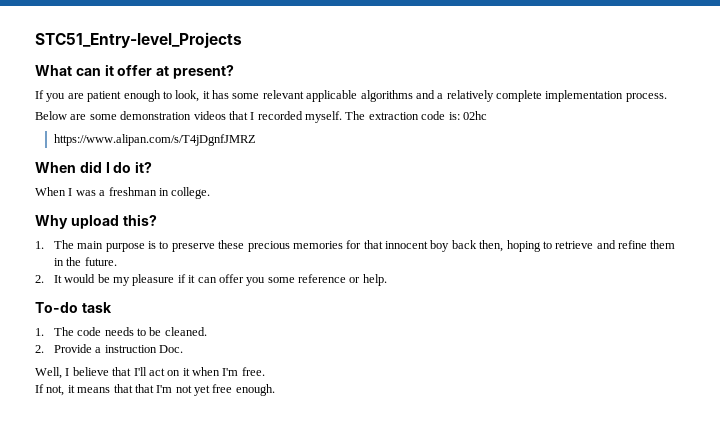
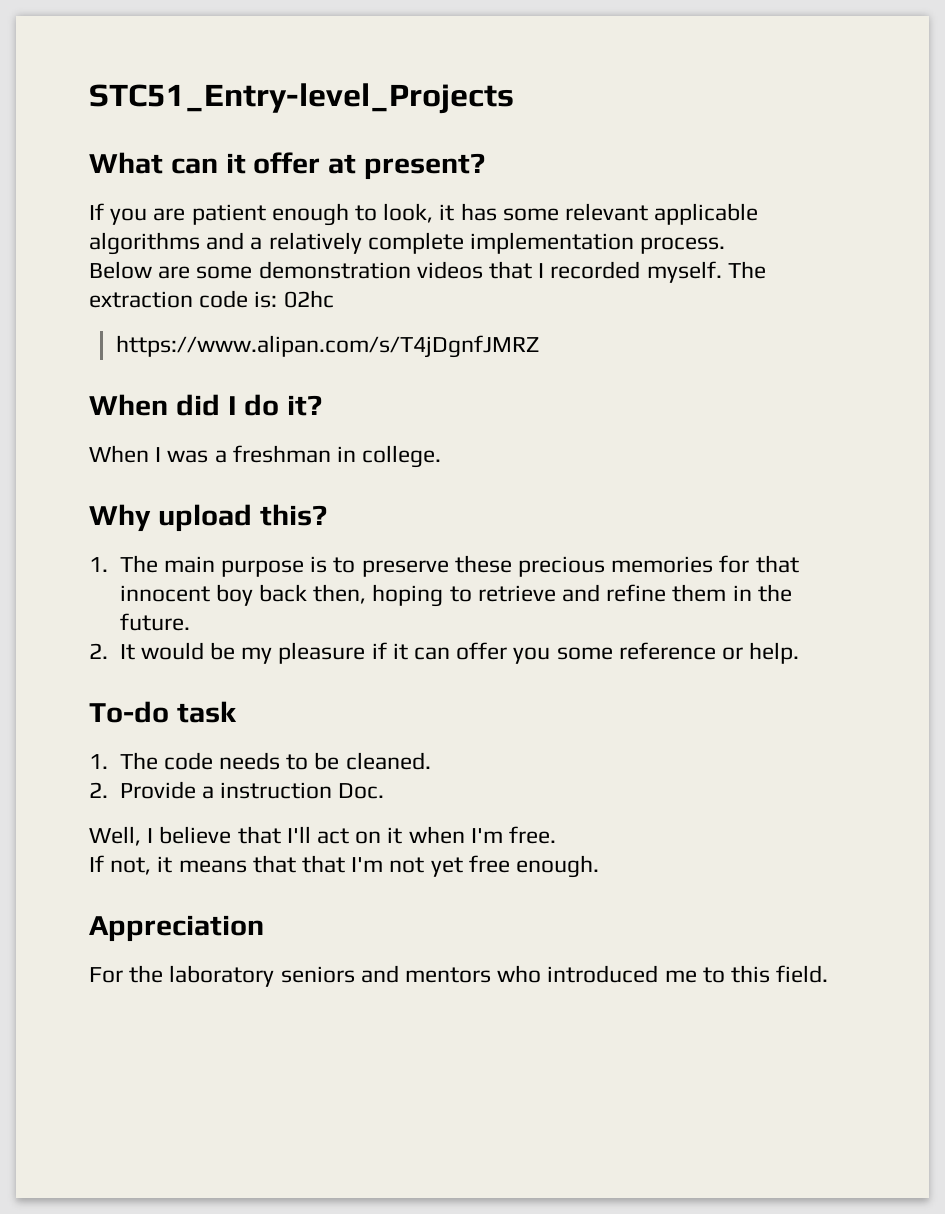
+ Appreciation
+ For the laboratory seniors and mentors who introduced me to this field.

